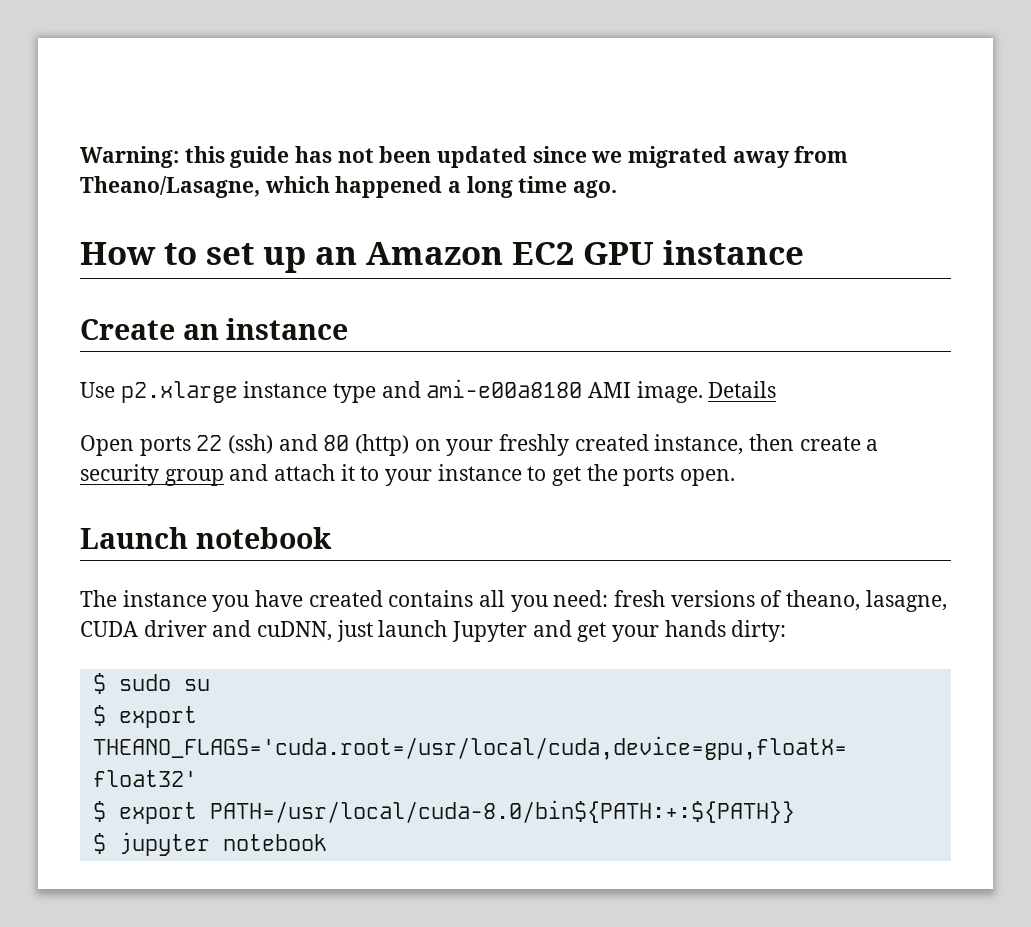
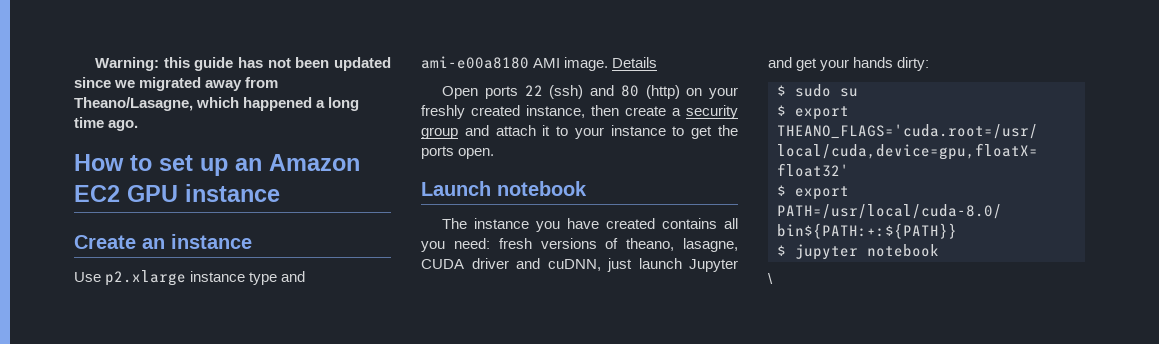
+ \

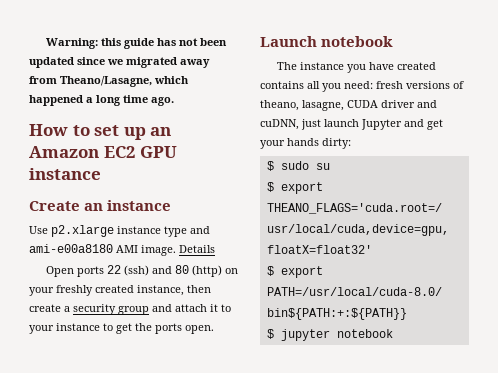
- \

